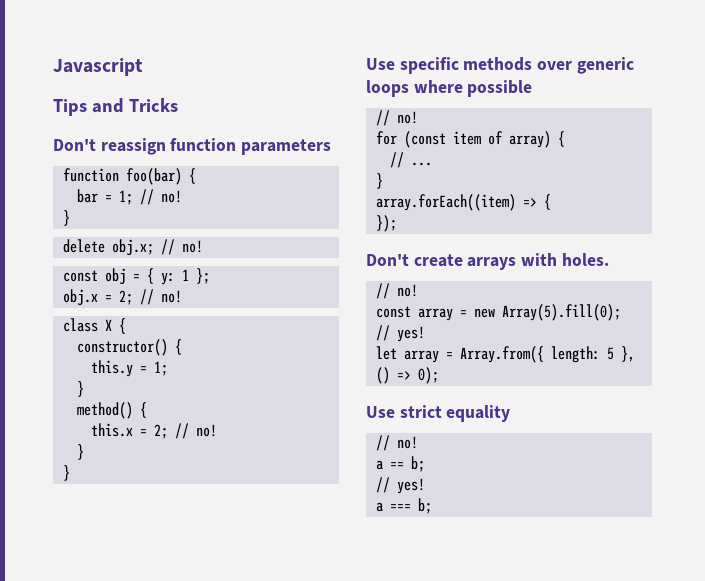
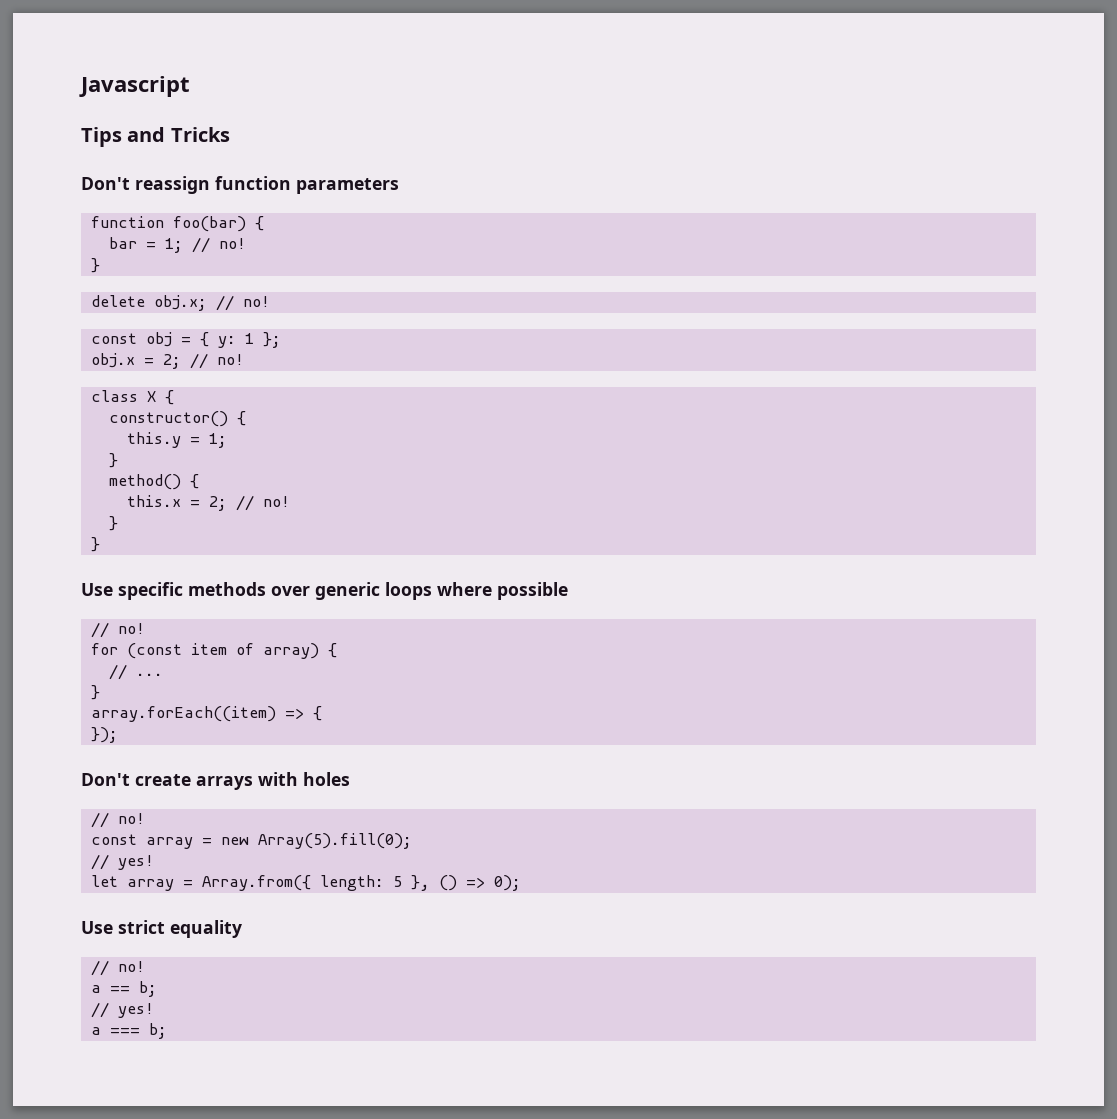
- Don't create arrays with holes.
+ Don't create arrays with holes

